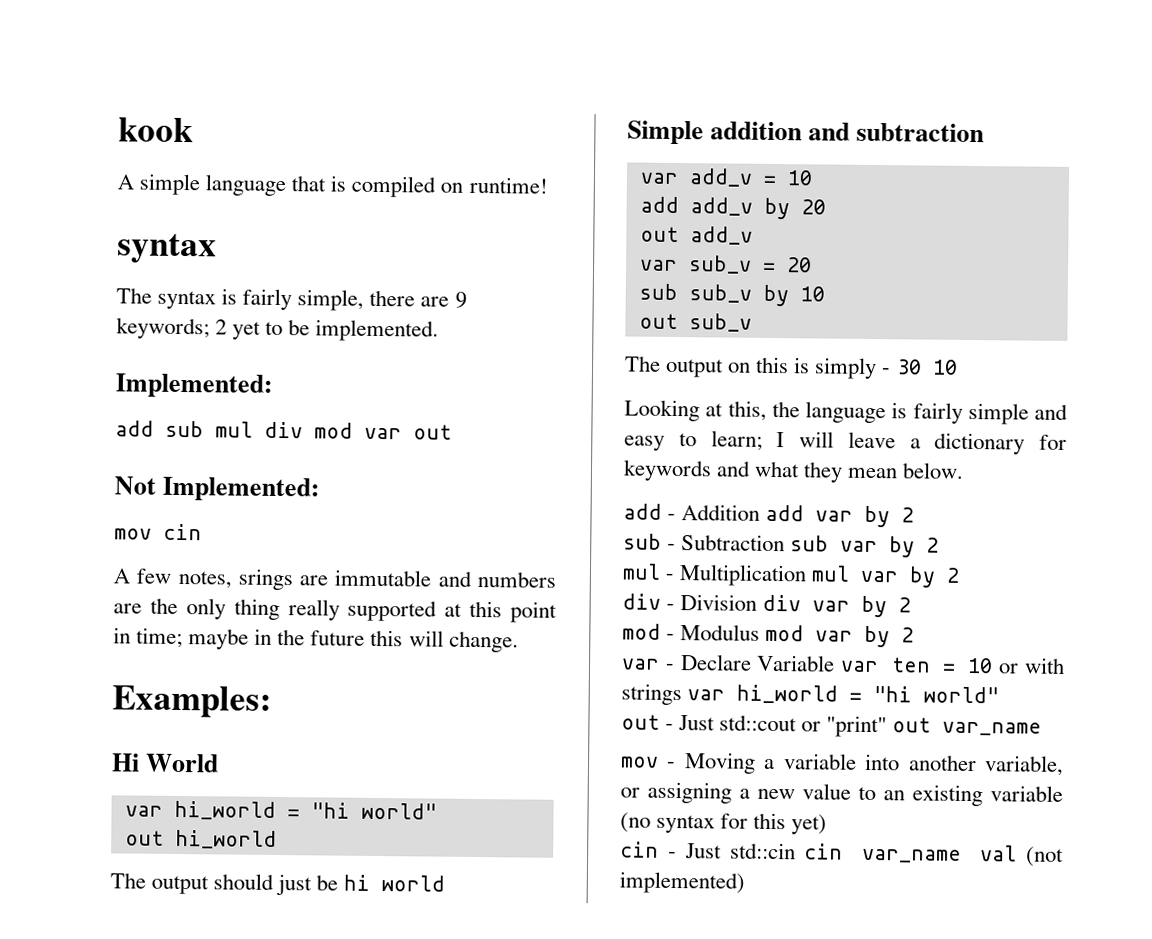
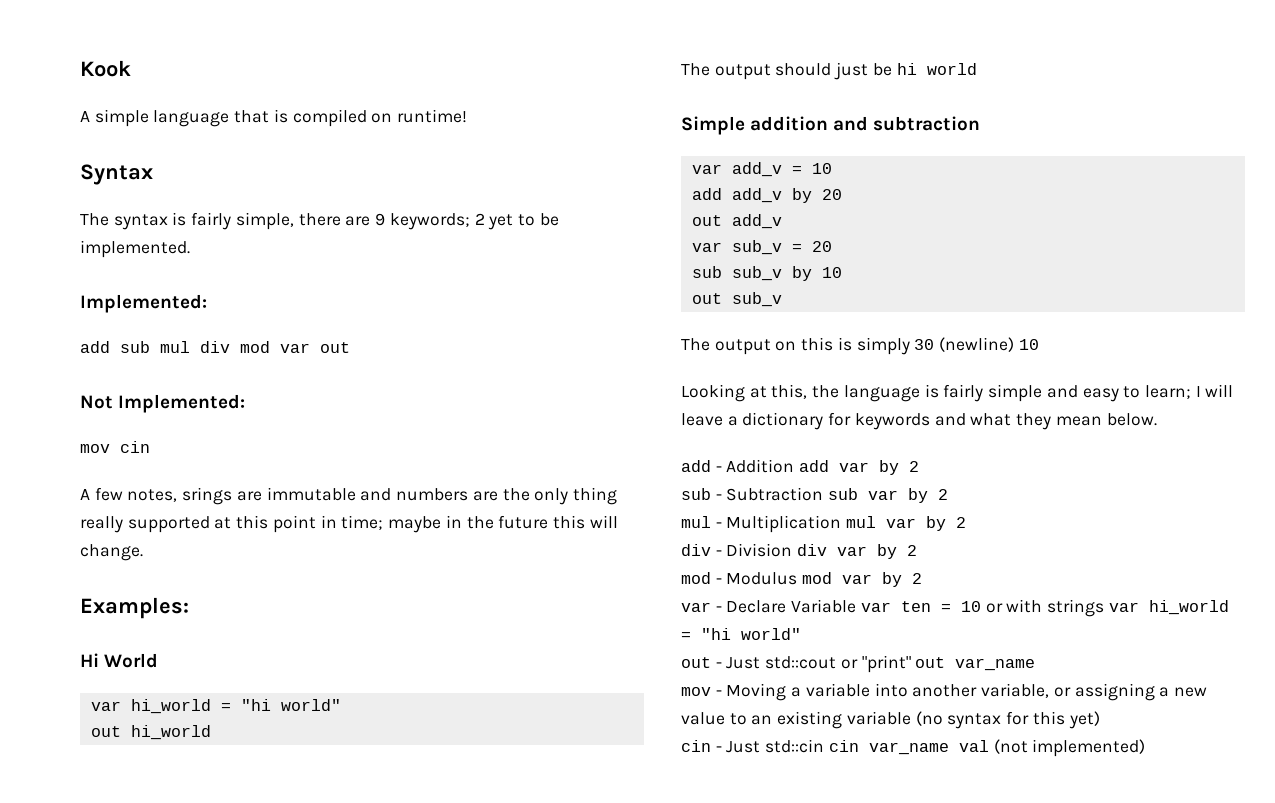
- kook
+ Kook
  A simple language that is compiled on runtime!
- syntax
+ Syntax
- The output on this is simply - 30 10
+ The output on this is simply 30 (newline) 10

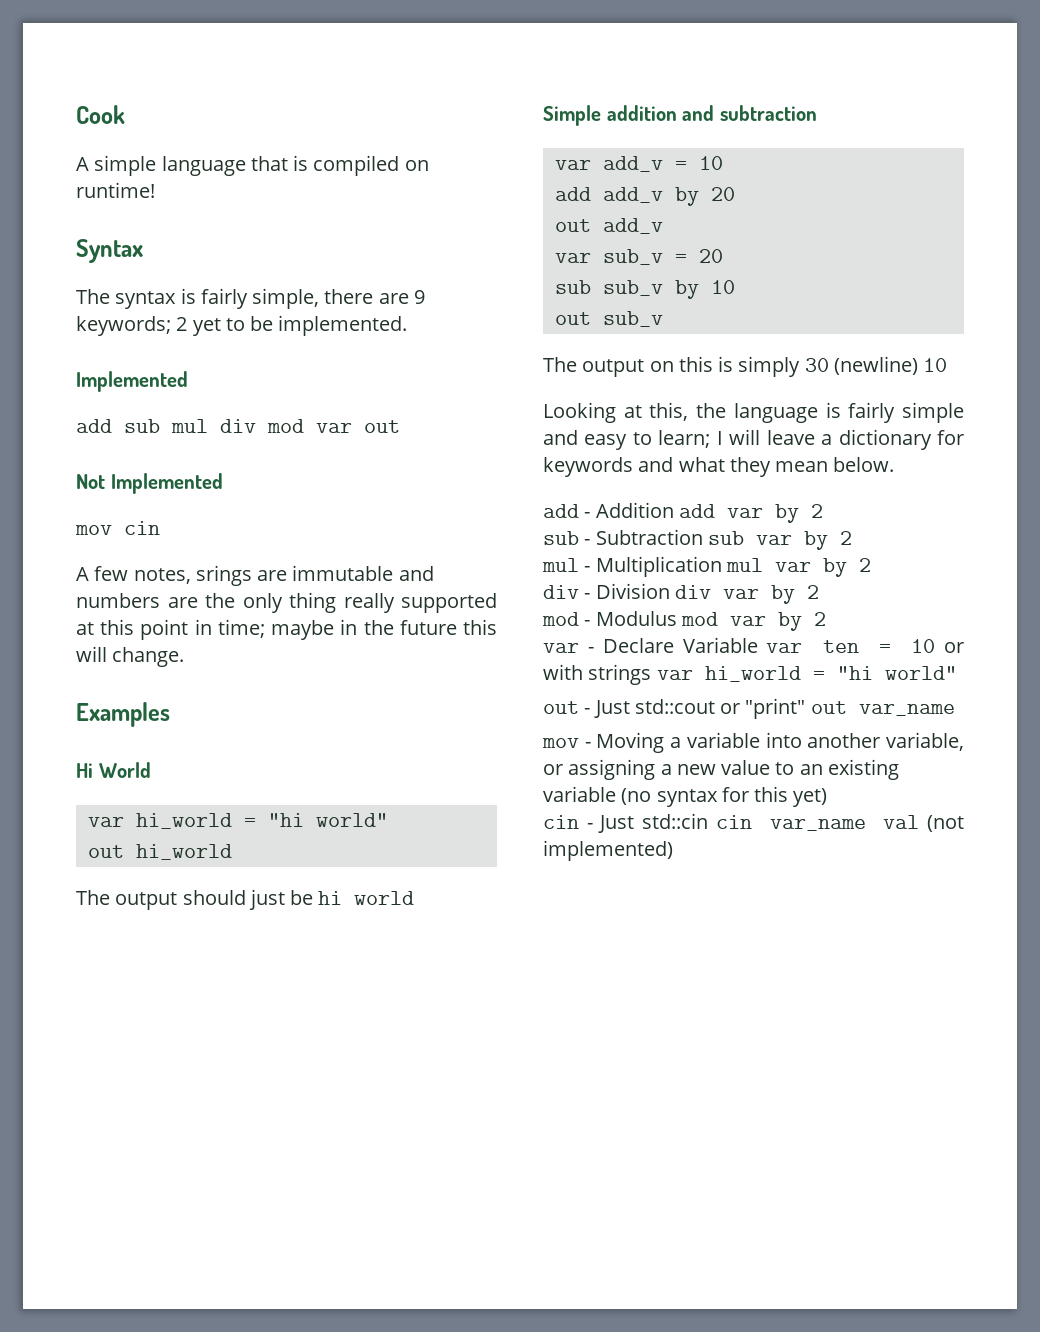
- Kook
+ Cook
  The syntax is fairly simple, there are 9 keywords; 2 yet to be implemented.
- Implemented:
+ Implemented
- Not Implemented:
+ Not Implemented
- Examples:
+ Examples

